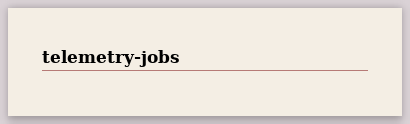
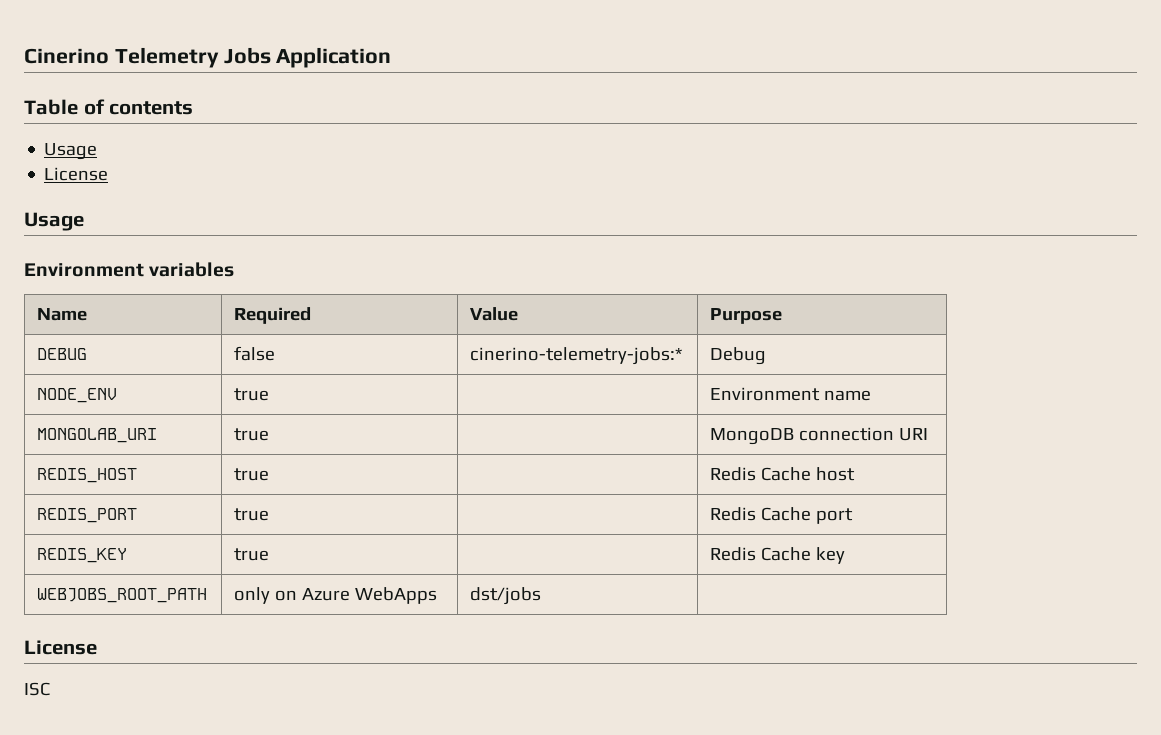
- telemetry-jobs
+ Cinerino Telemetry Jobs Application
+ Table of contents
+ Usage
+ License
+ Usage
+ Environment variables
+ Name | Required | Value | Purpose
+ DEBUG | false | cinerino-telemetry-jobs:* | Debug
+ NODE_ENV | true | | Environment name
+ MONGOLAB_URI | true | | MongoDB connection URI
+ REDIS_HOST | true | | Redis Cache host
+ REDIS_PORT | true | | Redis Cache port
+ REDIS_KEY | true | | Redis Cache key
+ WEBJOBS_ROOT_PATH | only on Azure WebApps | dst/jobs |
+ License
+ ISC

